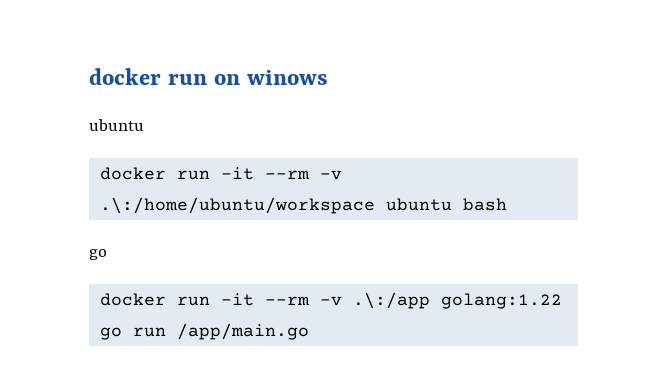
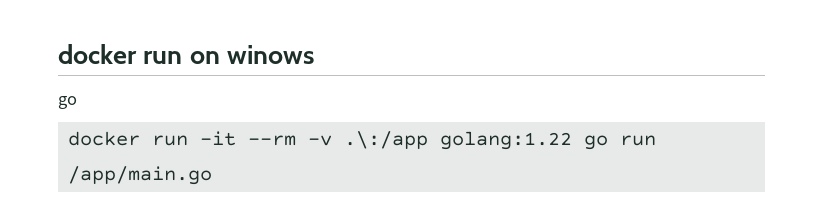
  docker run on winows
- ubuntu
- docker run -it --rm -v .\:/home/ubuntu/workspace ubuntu bash

